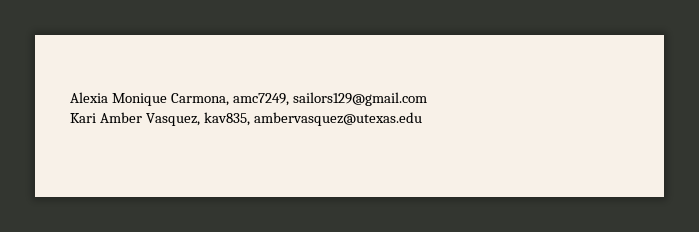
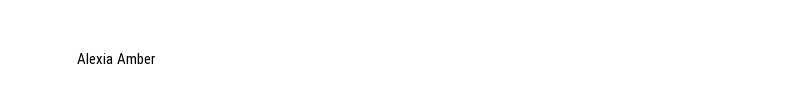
- Alexia Monique Carmona, amc7249, sailors129@gmail.com
- Kari Amber Vasquez, kav835, ambervasquez@utexas.edu
+ Alexia Amber

